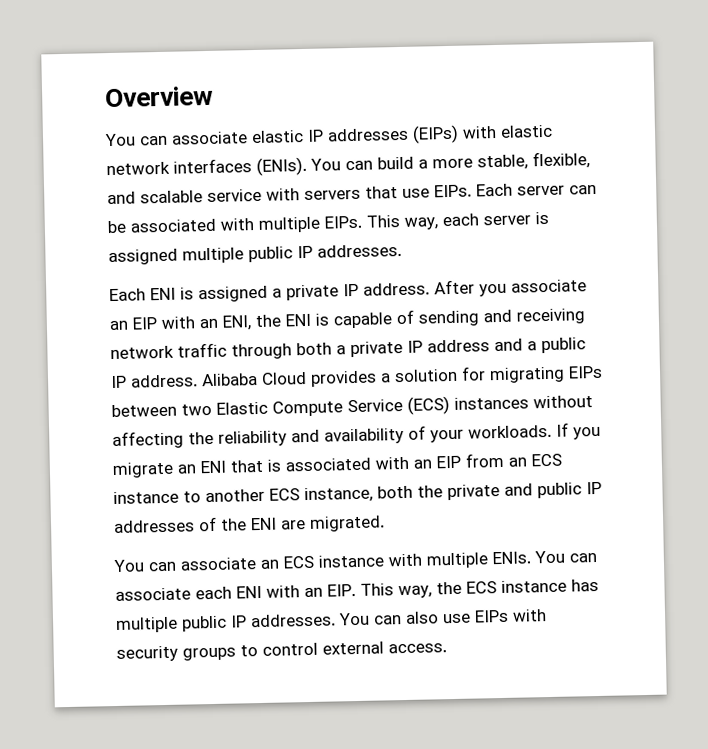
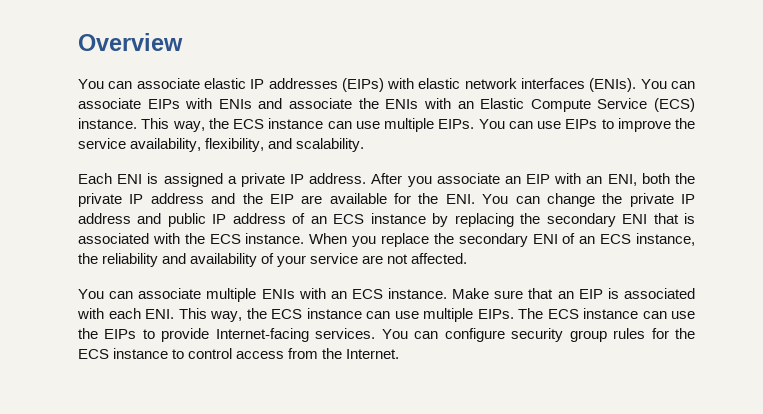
- You can build a more stable, flexible, and scalable service with servers that use EIPs. Each server can be associated with multiple EIPs. This way, each server is assigned multiple public IP addresses.
+ You can associate EIPs with ENIs and associate the ENIs with an Elastic Compute Service (ECS) instance. This way, the ECS instance can use multiple EIPs. You can use EIPs to improve the service availability, flexibility, and scalability.
- After you associate an EIP with an ENI, the ENI is capable of sending and receiving network traffic through both a private IP address and a public IP address. Alibaba Cloud provides a solution for migrating EIPs between two Elastic Compute Service (ECS) instances without affecting the reliability and availability of your workloads. If you migrate an ENI that is associated with an EIP from an ECS instance to another ECS instance, both the private and public IP addresses of the ENI are migrated.
- You can associate an ECS instance with multiple ENIs. You can associate each ENI with an EIP. This way, the ECS instance has multiple public IP addresses. You can also use EIPs with security groups to control external access.
+ After you associate an EIP with an ENI, both the private IP address and the EIP are available for the ENI. You can change the private IP address and public IP address of an ECS instance by replacing the secondary ENI that is associated with the ECS instance. When you replace the secondary ENI of an ECS instance, the reliability and availability of your service are not affected.
+ You can associate multiple ENIs with an ECS instance. Make sure that an EIP is associated with each ENI. This way, the ECS instance can use multiple EIPs. The ECS instance can use the EIPs to provide Internet-facing services. You can configure security group rules for the ECS instance to control access from the Internet.

